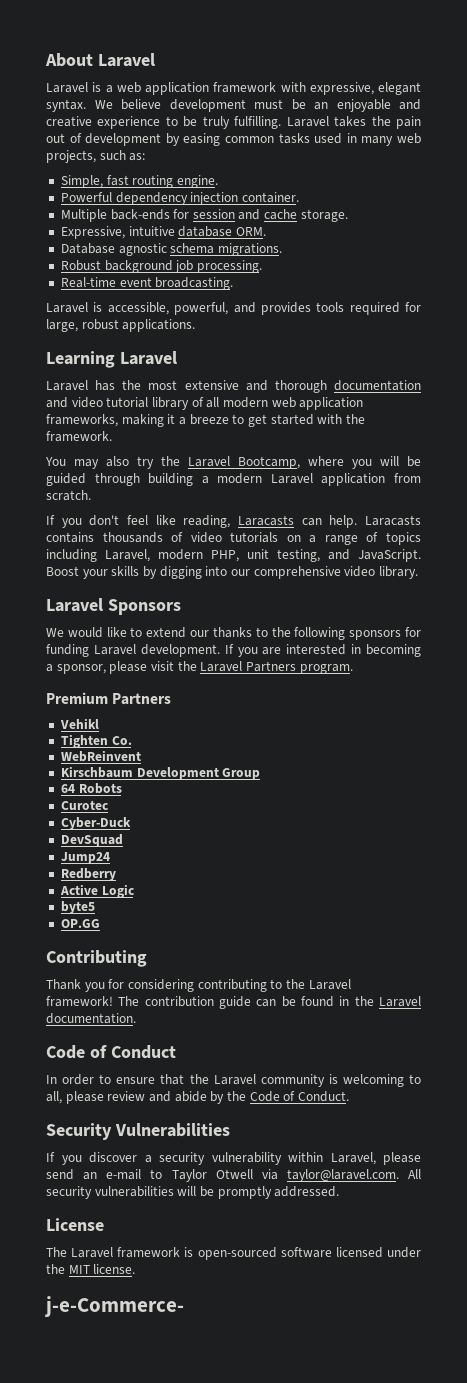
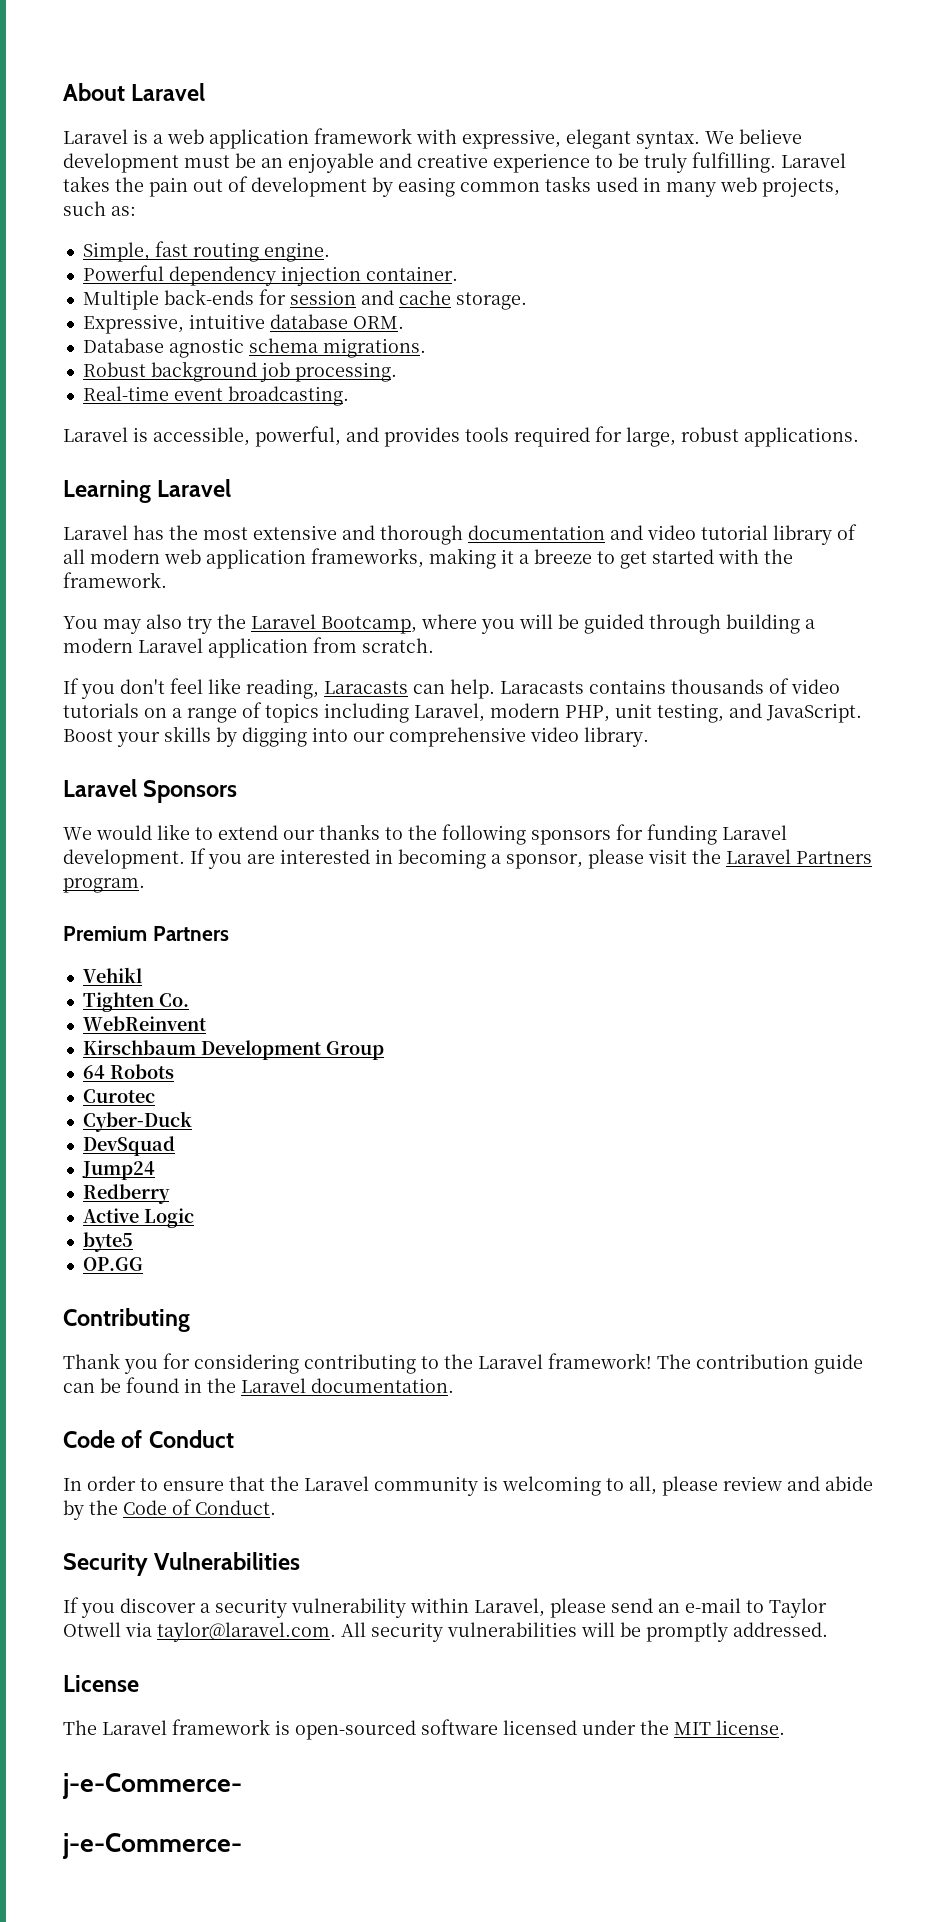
  The Laravel framework is open-sourced software licensed under the MIT license.
+ j-e-Commerce-

